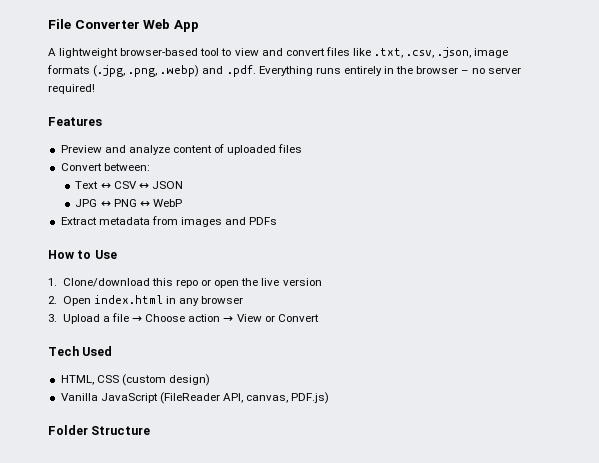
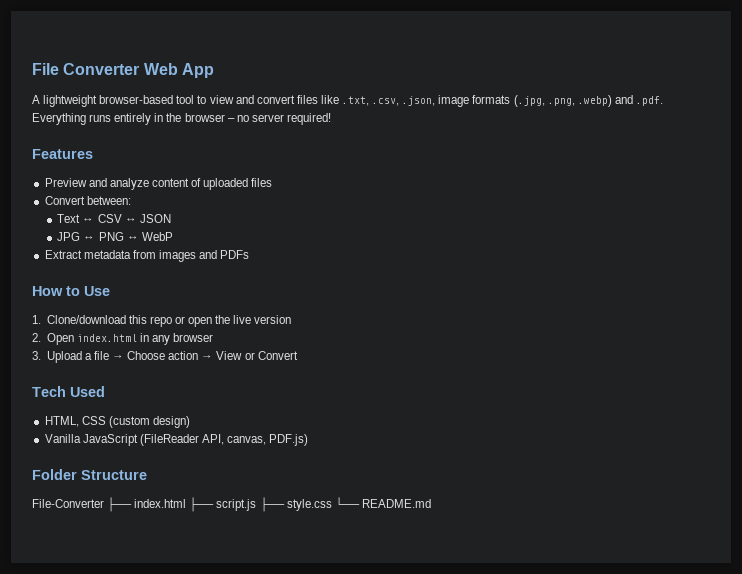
+ File-Converter ├── index.html ├── script.js ├── style.css └── README.md

